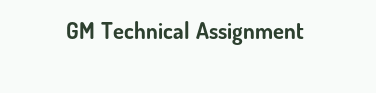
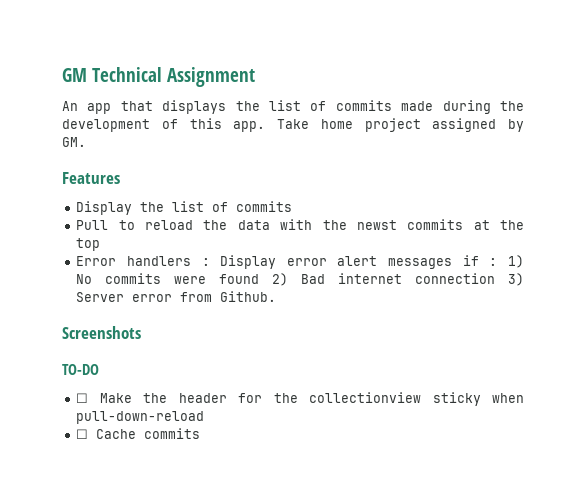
+ An app that displays the list of commits made during the development of this app. Take home project assigned by GM.
+ Features
+ Display the list of commits
+ Pull to reload the data with the newst commits at the top
+ Error handlers : Display error alert messages if : 1) No commits were found 2) Bad internet connection 3) Server error from Github.
+ Screenshots
+ TO-DO
+ ☐ Make the header for the collectionview sticky when pull-down-reload
+ ☐ Cache commits

